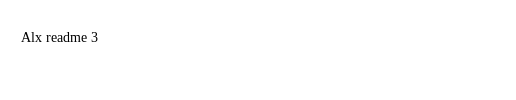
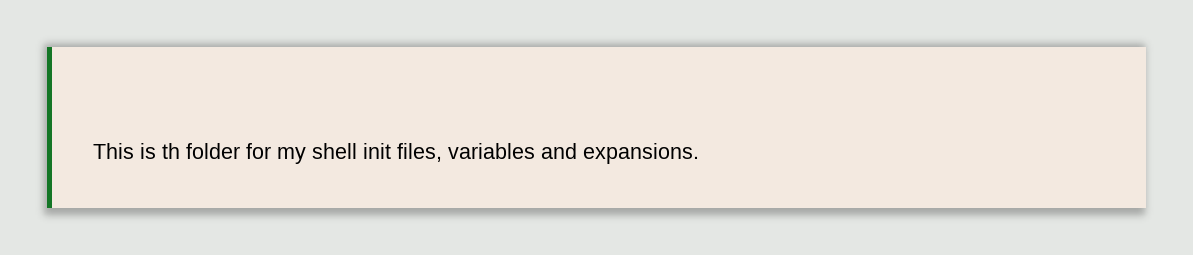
- Alx readme 3
+ This is th folder for my shell init files, variables and expansions.

